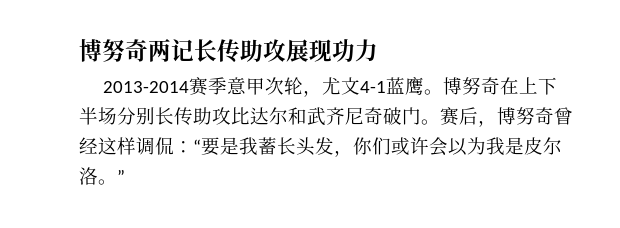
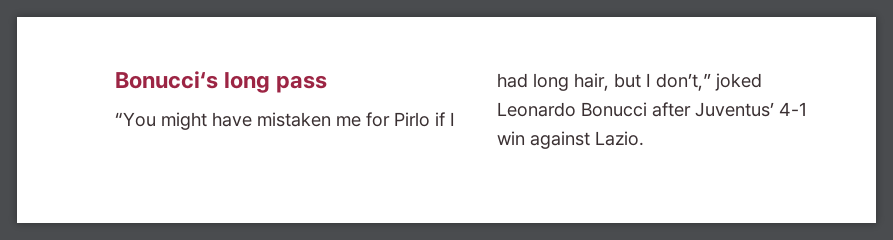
- 博努奇两记长传助攻展现功力
- 2013-2014赛季意甲次轮，尤文4-1蓝鹰。博努奇在上下半场分别长传助攻比达尔和武齐尼奇破门。赛后，博努奇曾经这样调侃：“要是我蓄长头发，你们或许会以为我是皮尔洛。”
+ Bonucci‘s long pass
+ “You might have mistaken me for Pirlo if I had long hair, but I don’t,” joked Leonardo Bonucci after Juventus’ 4-1 win against Lazio.

